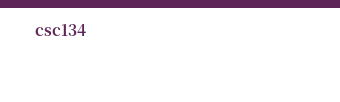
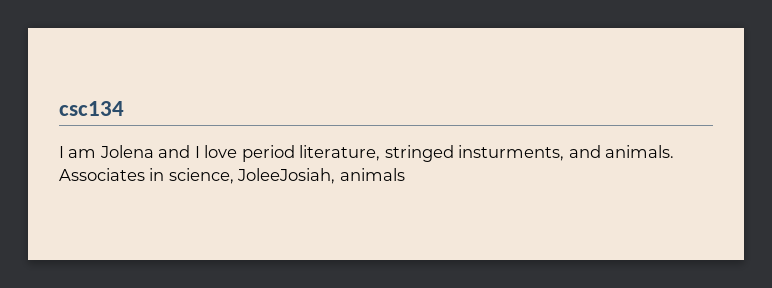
+ I am Jolena and I love period literature, stringed insturments, and animals. Associates in science, JoleeJosiah, animals

